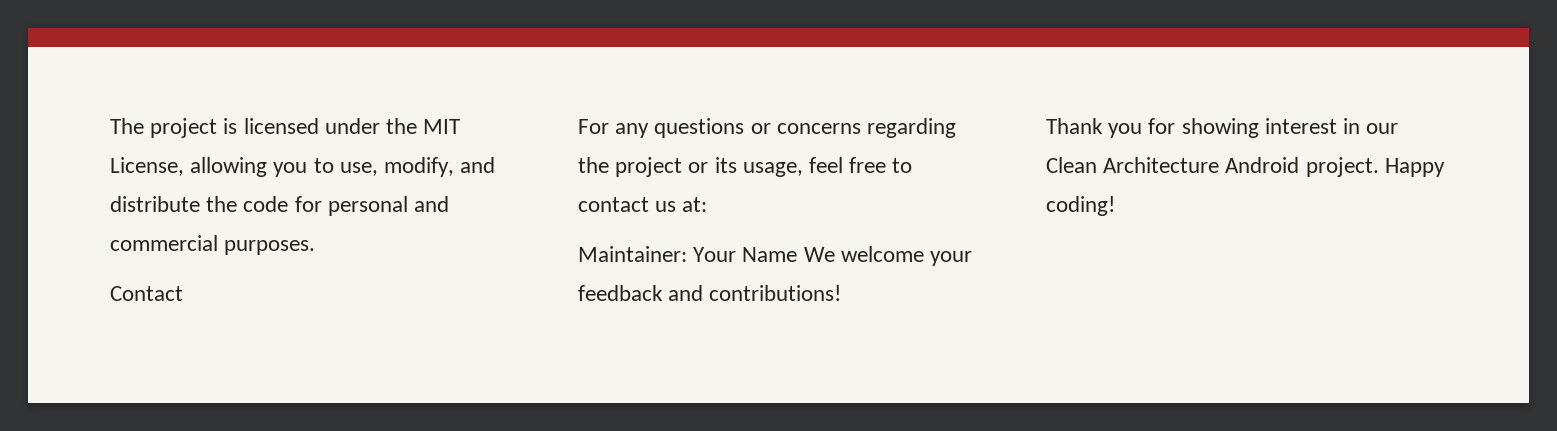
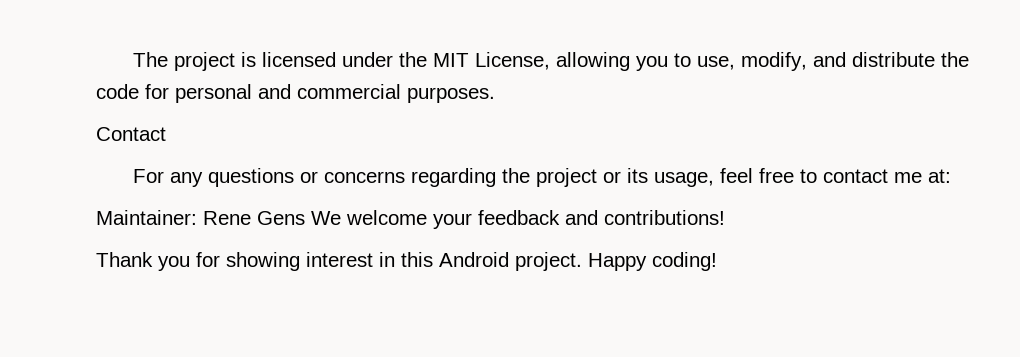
- For any questions or concerns regarding the project or its usage, feel free to contact us at:
+ For any questions or concerns regarding the project or its usage, feel free to contact me at:
- Maintainer: Your Name We welcome your feedback and contributions!
+ Maintainer: Rene Gens We welcome your feedback and contributions!
- Thank you for showing interest in our Clean Architecture Android project.
+ Thank you for showing interest in this Android project.

